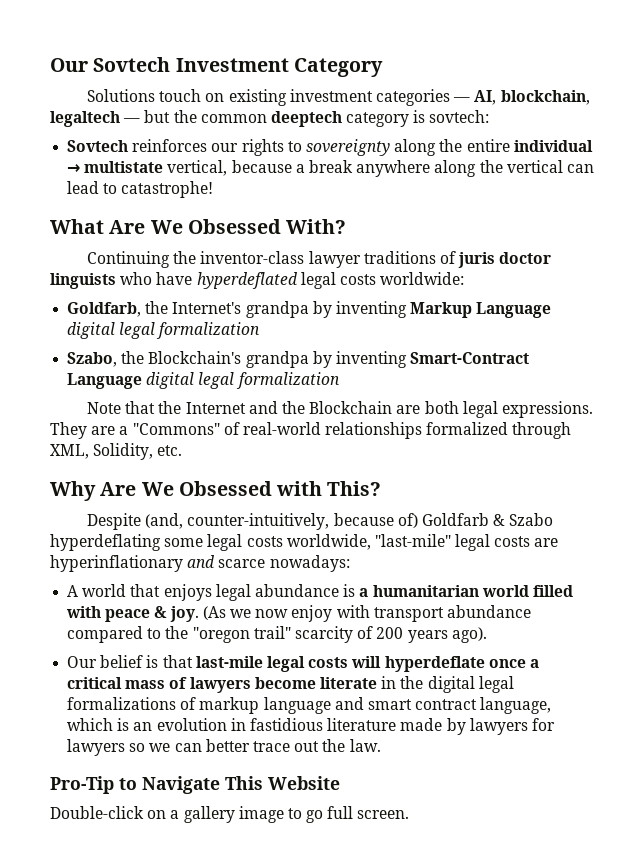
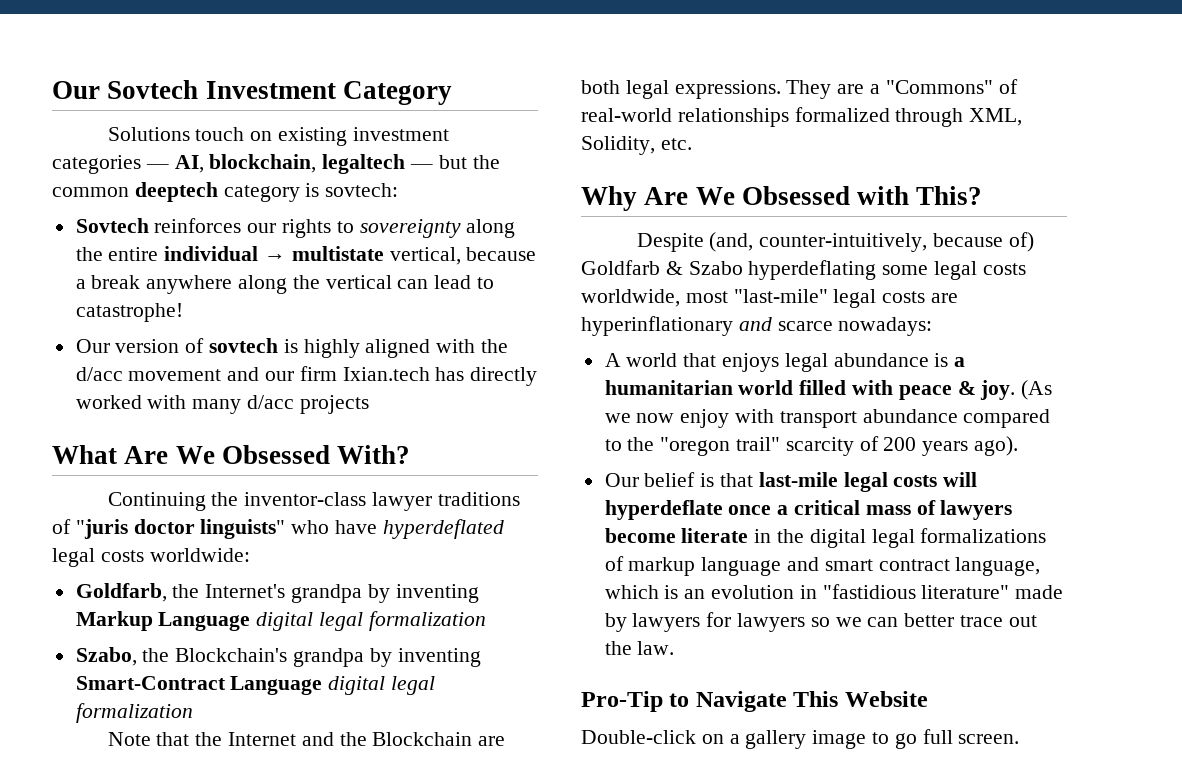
+ Our version of sovtech is highly aligned with the d/acc movement and our firm Ixian.tech has directly worked with many d/acc projects
- Continuing the inventor-class lawyer traditions of juris doctor linguists who have hyperdeflated legal costs worldwide:
+ Continuing the inventor-class lawyer traditions of "juris doctor linguists" who have hyperdeflated legal costs worldwide:
- Despite (and, counter-intuitively, because of) Goldfarb & Szabo hyperdeflating some legal costs worldwide, "last-mile" legal costs are hyperinflationary and scarce nowadays:
+ Despite (and, counter-intuitively, because of) Goldfarb & Szabo hyperdeflating some legal costs worldwide, most "last-mile" legal costs are hyperinflationary and scarce nowadays:
- Our belief is that last-mile legal costs will hyperdeflate once a critical mass of lawyers become literate in the digital legal formalizations of markup language and smart contract language, which is an evolution in fastidious literature made by lawyers for lawyers so we can better trace out the law.
+ Our belief is that last-mile legal costs will hyperdeflate once a critical mass of lawyers become literate in the digital legal formalizations of markup language and smart contract language, which is an evolution in "fastidious literature" made by lawyers for lawyers so we can better trace out the law.

